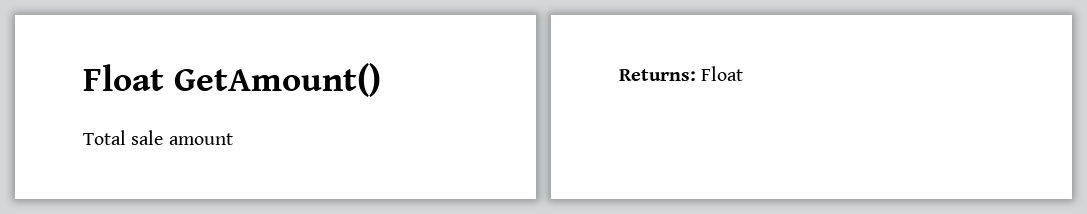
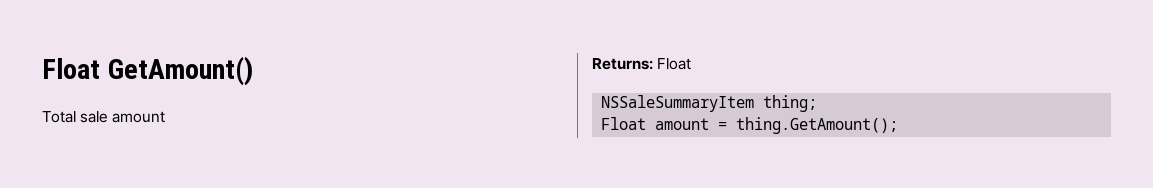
+ NSSaleSummaryItem thing;
+ Float amount = thing.GetAmount();

